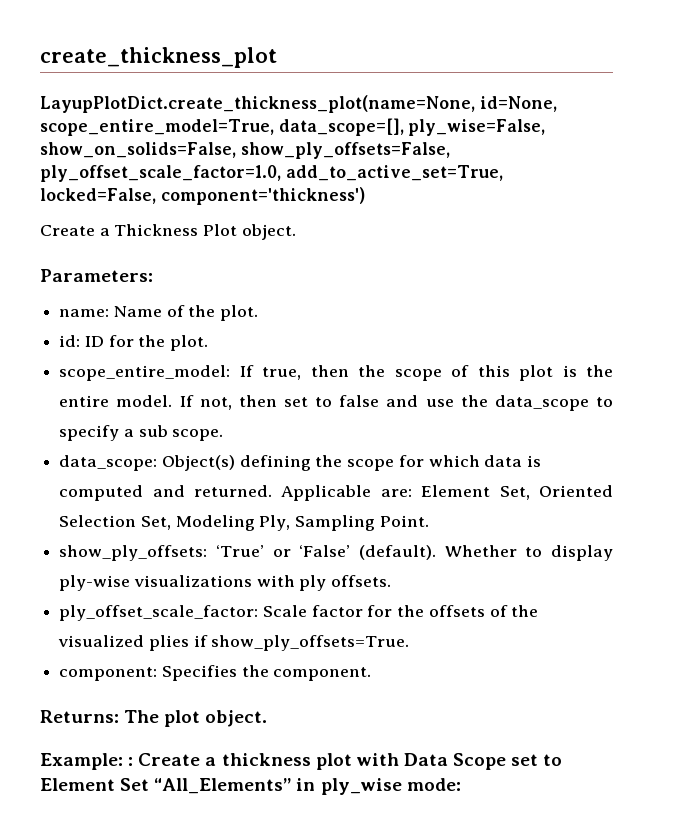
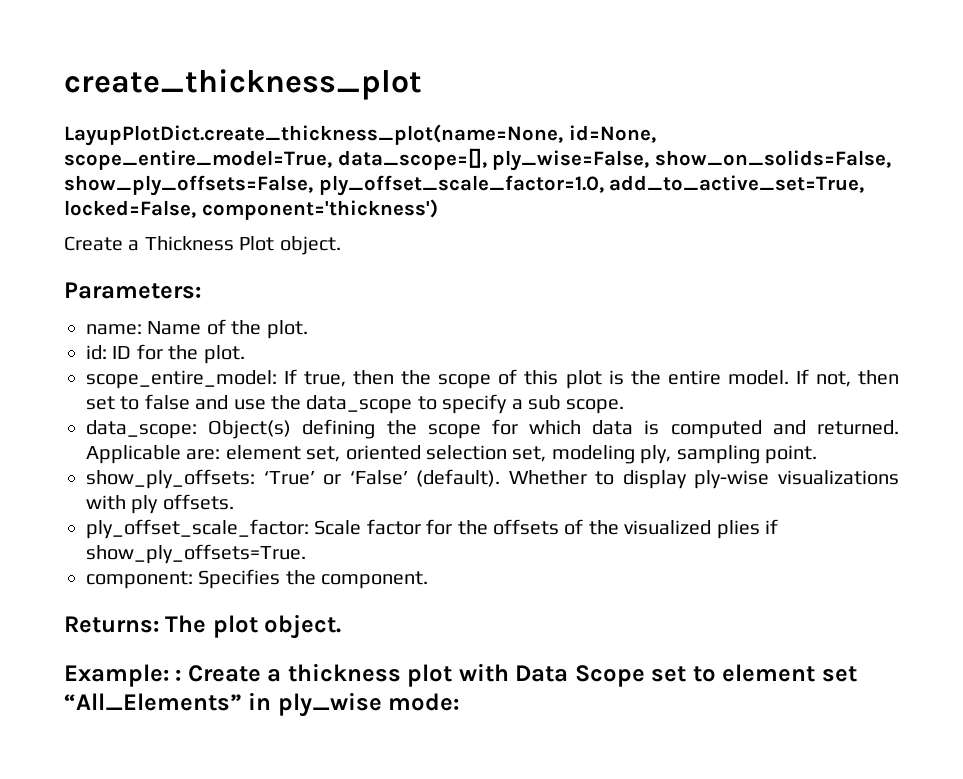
- Applicable are: Element Set, Oriented Selection Set, Modeling Ply, Sampling Point.
+ Applicable are: element set, oriented selection set, modeling ply, sampling point.
- Example: : Create a thickness plot with Data Scope set to Element Set “All_Elements” in ply_wise mode:
+ Example: : Create a thickness plot with Data Scope set to element set “All_Elements” in ply_wise mode:

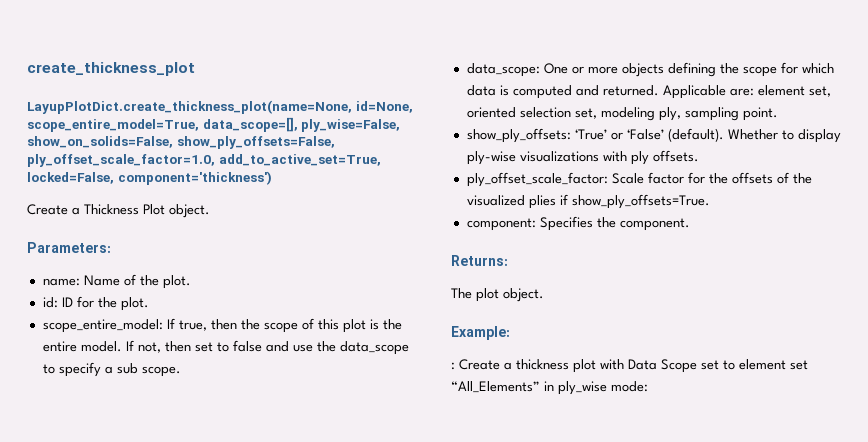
- data_scope: Object(s) defining the scope for which data is computed and returned.
+ data_scope: One or more objects defining the scope for which data is computed and returned.
- Returns: The plot object.
+ Returns:
+ The plot object.
- Example: : Create a thickness plot with Data Scope set to element set “All_Elements” in ply_wise mode:
+ Example:
+ : Create a thickness plot with Data Scope set to element set “All_Elements” in ply_wise mode:

